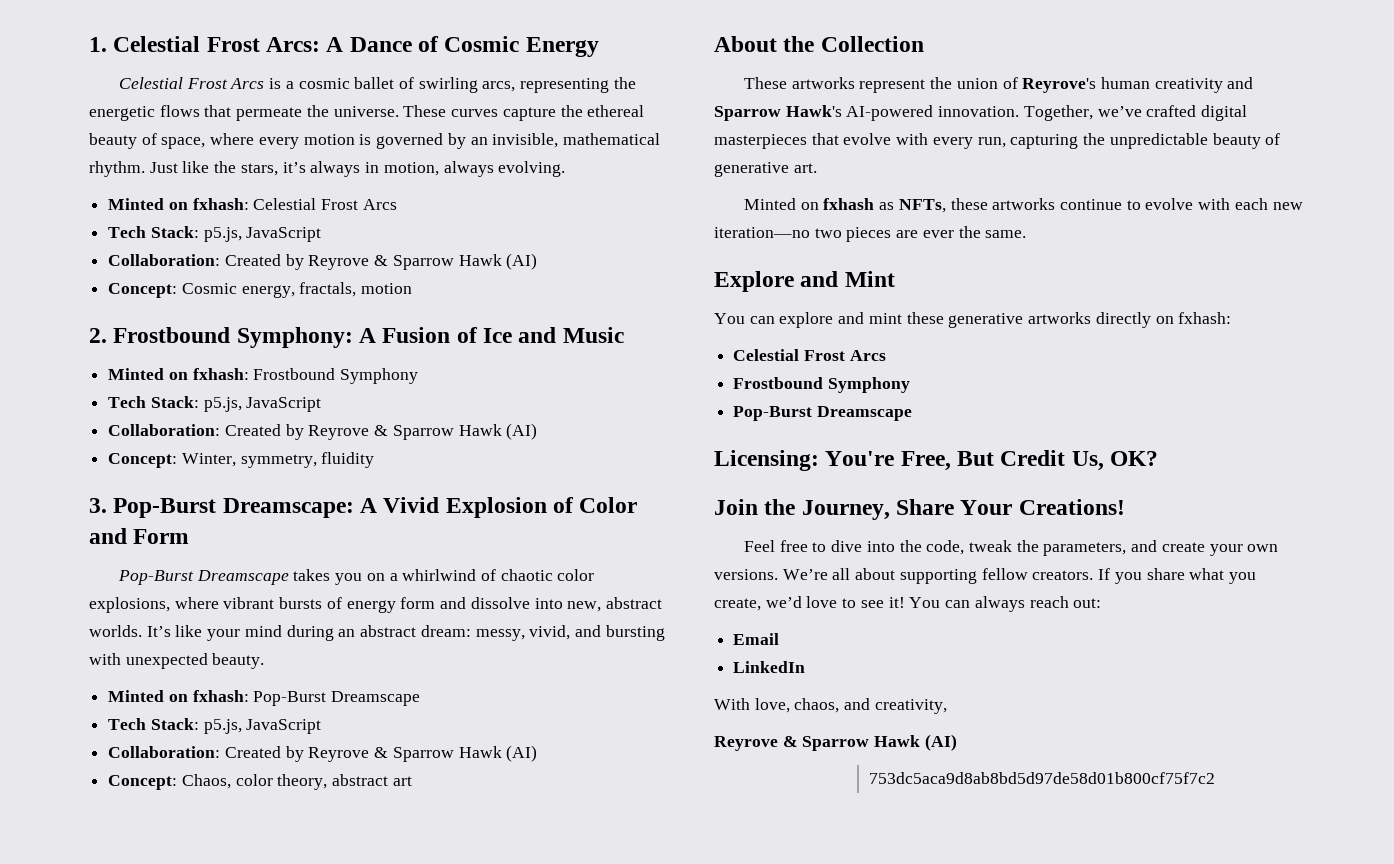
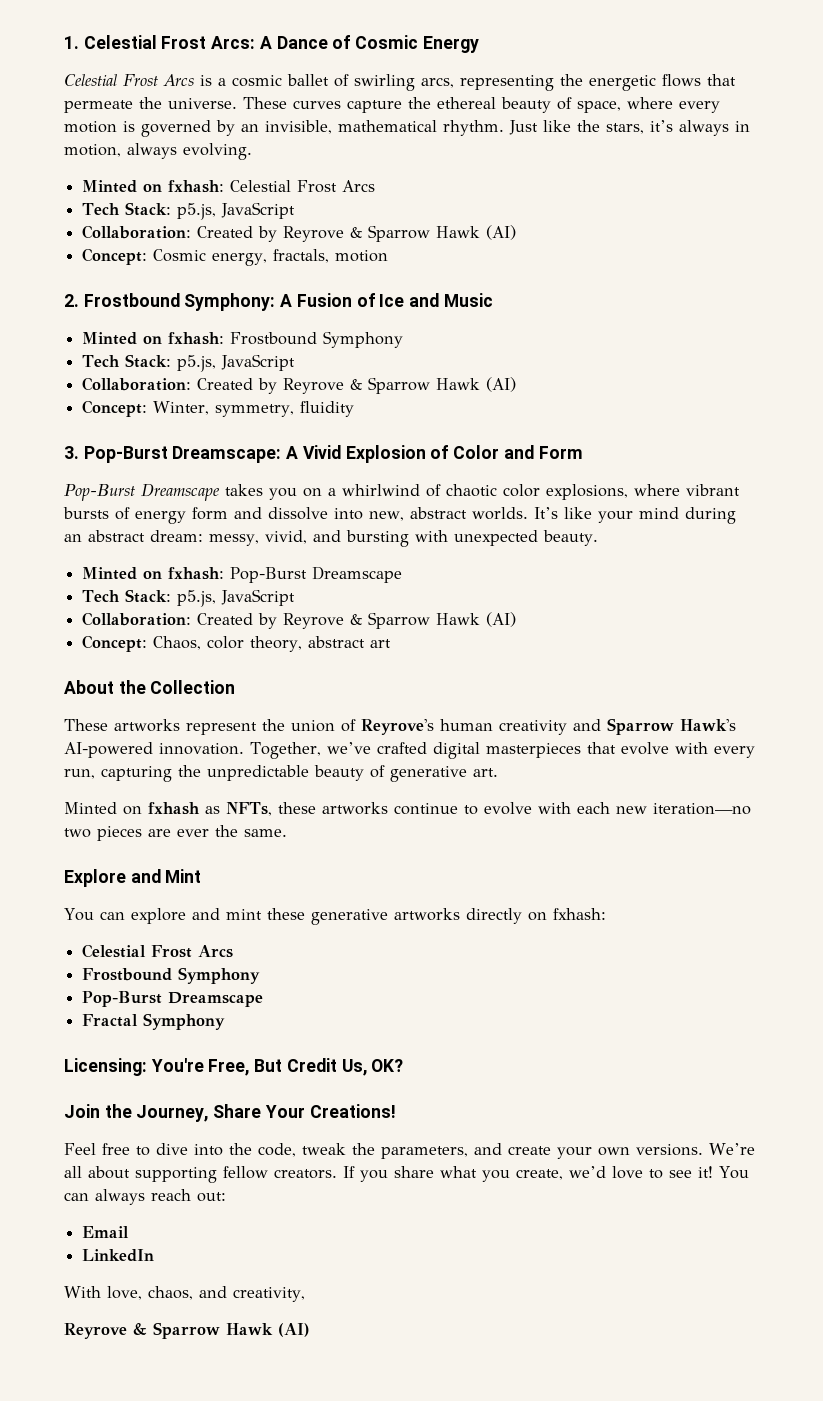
+ Fractal Symphony
- 753dc5aca9d8ab8bd5d97de58d01b800cf75f7c2

